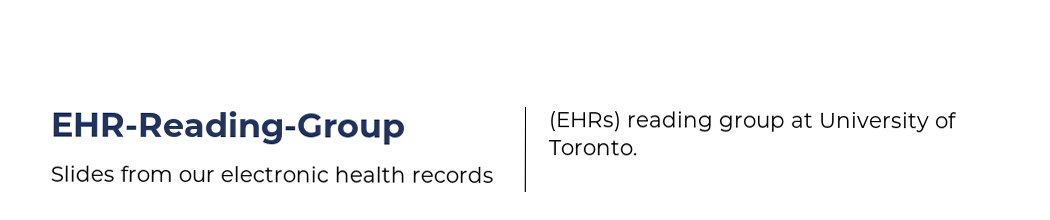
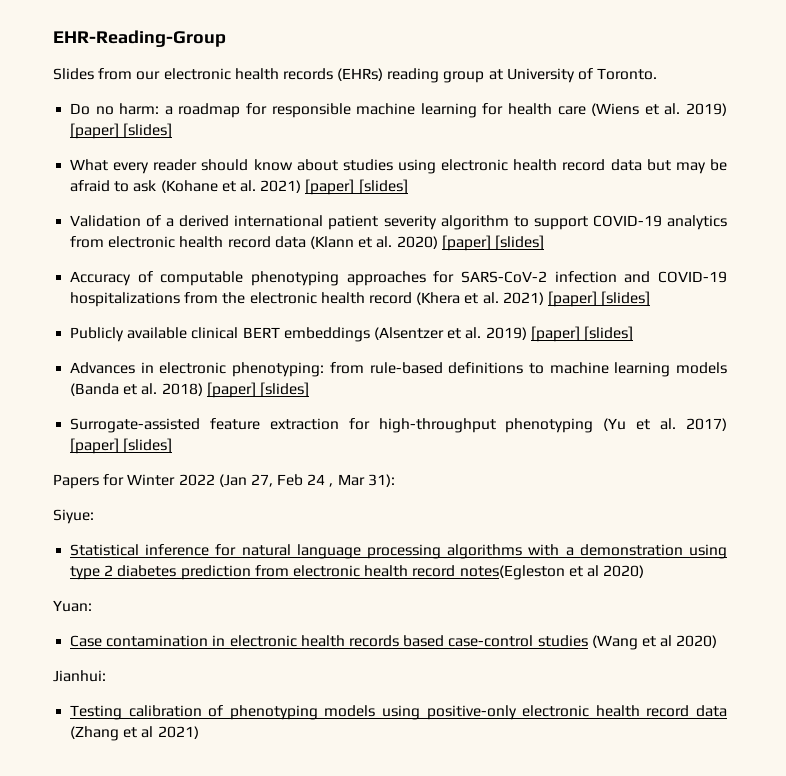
+ Do no harm: a roadmap for responsible machine learning for health care (Wiens et al. 2019) [paper] [slides]
+ What every reader should know about studies using electronic health record data but may be afraid to ask (Kohane et al. 2021) [paper] [slides]
+ Validation of a derived international patient severity algorithm to support COVID-19 analytics from electronic health record data (Klann et al. 2020) [paper] [slides]
+ Accuracy of computable phenotyping approaches for SARS-CoV-2 infection and COVID-19 hospitalizations from the electronic health record (Khera et al. 2021) [paper] [slides]
+ Publicly available clinical BERT embeddings (Alsentzer et al. 2019) [paper] [slides]
+ Advances in electronic phenotyping: from rule-based definitions to machine learning models (Banda et al. 2018) [paper] [slides]
+ Surrogate-assisted feature extraction for high-throughput phenotyping (Yu et al. 2017) [paper] [slides]
+ Papers for Winter 2022 (Jan 27, Feb 24 , Mar 31):
+ Siyue:
+ Statistical inference for natural language processing algorithms with a demonstration using type 2 diabetes prediction from electronic health record notes(Egleston et al 2020)
+ Yuan:
+ Case contamination in electronic health records based case-control studies (Wang et al 2020)
+ Jianhui:
+ Testing calibration of phenotyping models using positive-only electronic health record data (Zhang et al 2021)

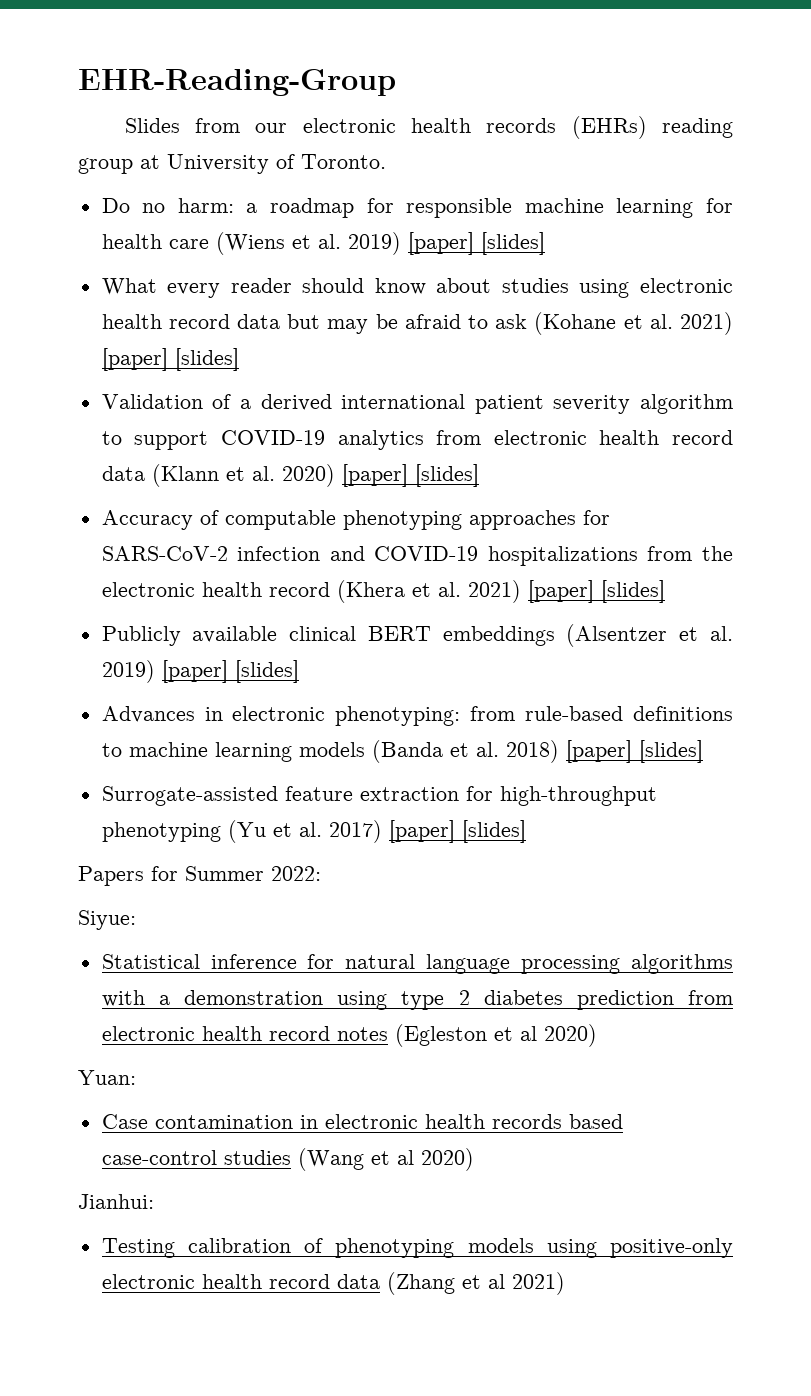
- Papers for Winter 2022 (Jan 27, Feb 24 , Mar 31):
+ Papers for Summer 2022:
- Statistical inference for natural language processing algorithms with a demonstration using type 2 diabetes prediction from electronic health record notes(Egleston et al 2020)
+ Statistical inference for natural language processing algorithms with a demonstration using type 2 diabetes prediction from electronic health record notes (Egleston et al 2020)

